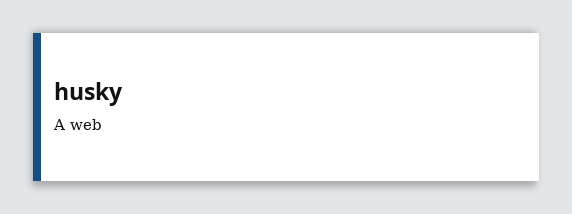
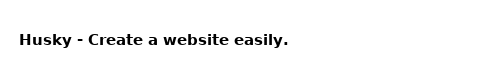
- husky
- A web
+ Husky - Create a website easily.

